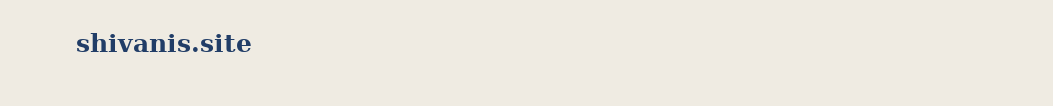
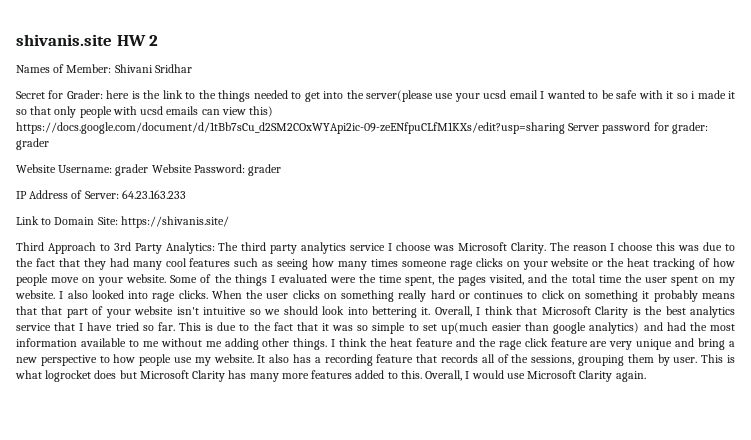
- shivanis.site
+ shivanis.site HW 2
+ Names of Member: Shivani Sridhar
+ Secret for Grader: here is the link to the things needed to get into the server(please use your ucsd email I wanted to be safe with it so i made it so that only people with ucsd emails can view this) https://docs.google.com/document/d/1tBb7sCu_d2SM2COxWYApi2ic-09-zeENfpuCLfM1KXs/edit?usp=sharing Server password for grader: grader
+ Website Username: grader Website Password: grader
+ IP Address of Server: 64.23.163.233
+ Link to Domain Site: https://shivanis.site/
+ Third Approach to 3rd Party Analytics: The third party analytics service I choose was Microsoft Clarity. The reason I choose this was due to the fact that they had many cool features such as seeing how many times someone rage clicks on your website or the heat tracking of how people move on your website. Some of the things I evaluated were the time spent, the pages visited, and the total time the user spent on my website. I also looked into rage clicks. When the user clicks on something really hard or continues to click on something it probably means that that part of your website isn't intuitive so we should look into bettering it. Overall, I think that Microsoft Clarity is the best analytics service that I have tried so far. This is due to the fact that it was so simple to set up(much easier than google analytics) and had the most information available to me without me adding other things. I think the heat feature and the rage click feature are very unique and bring a new perspective to how people use my website. It also has a recording feature that records all of the sessions, grouping them by user. This is what logrocket does but Microsoft Clarity has many more features added to this. Overall, I would use Microsoft Clarity again.

